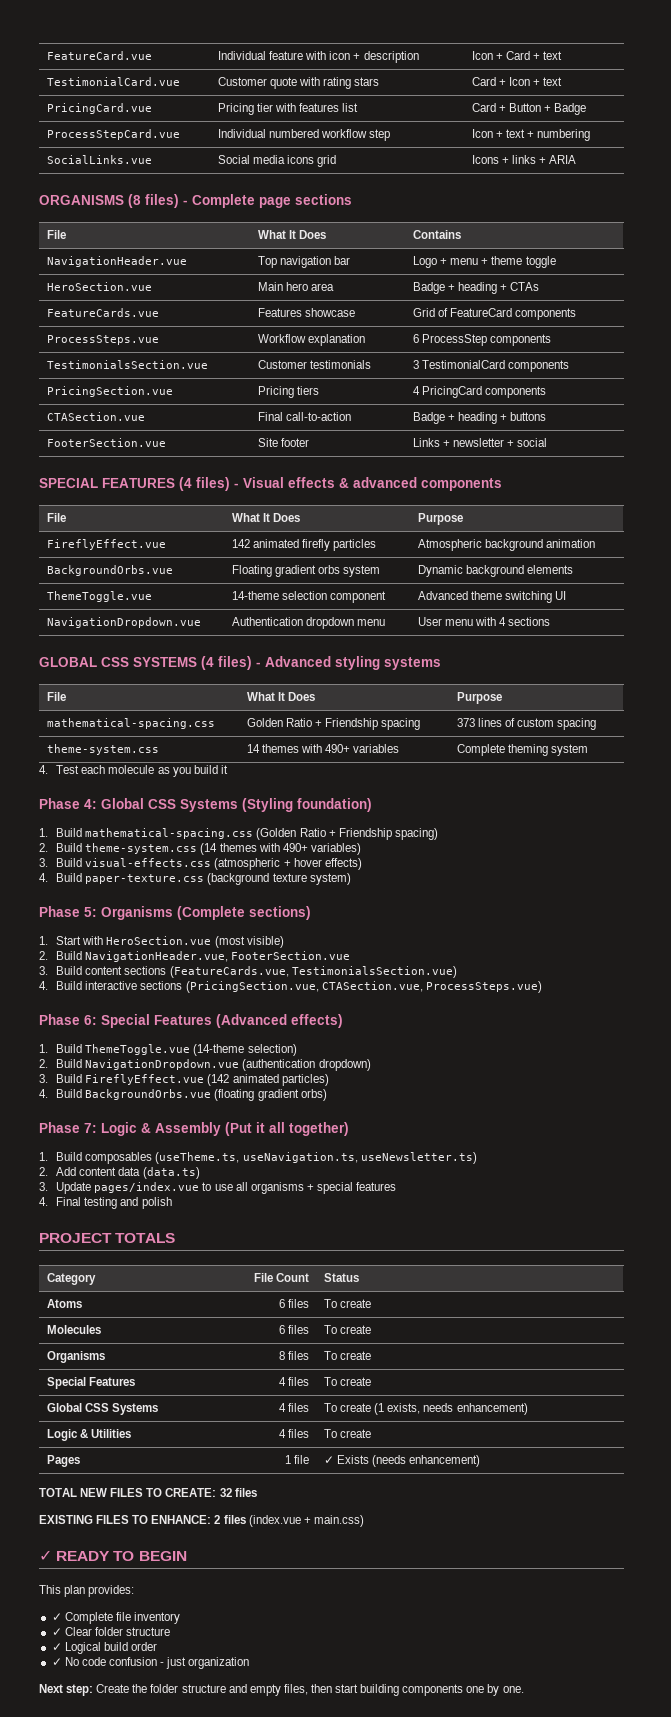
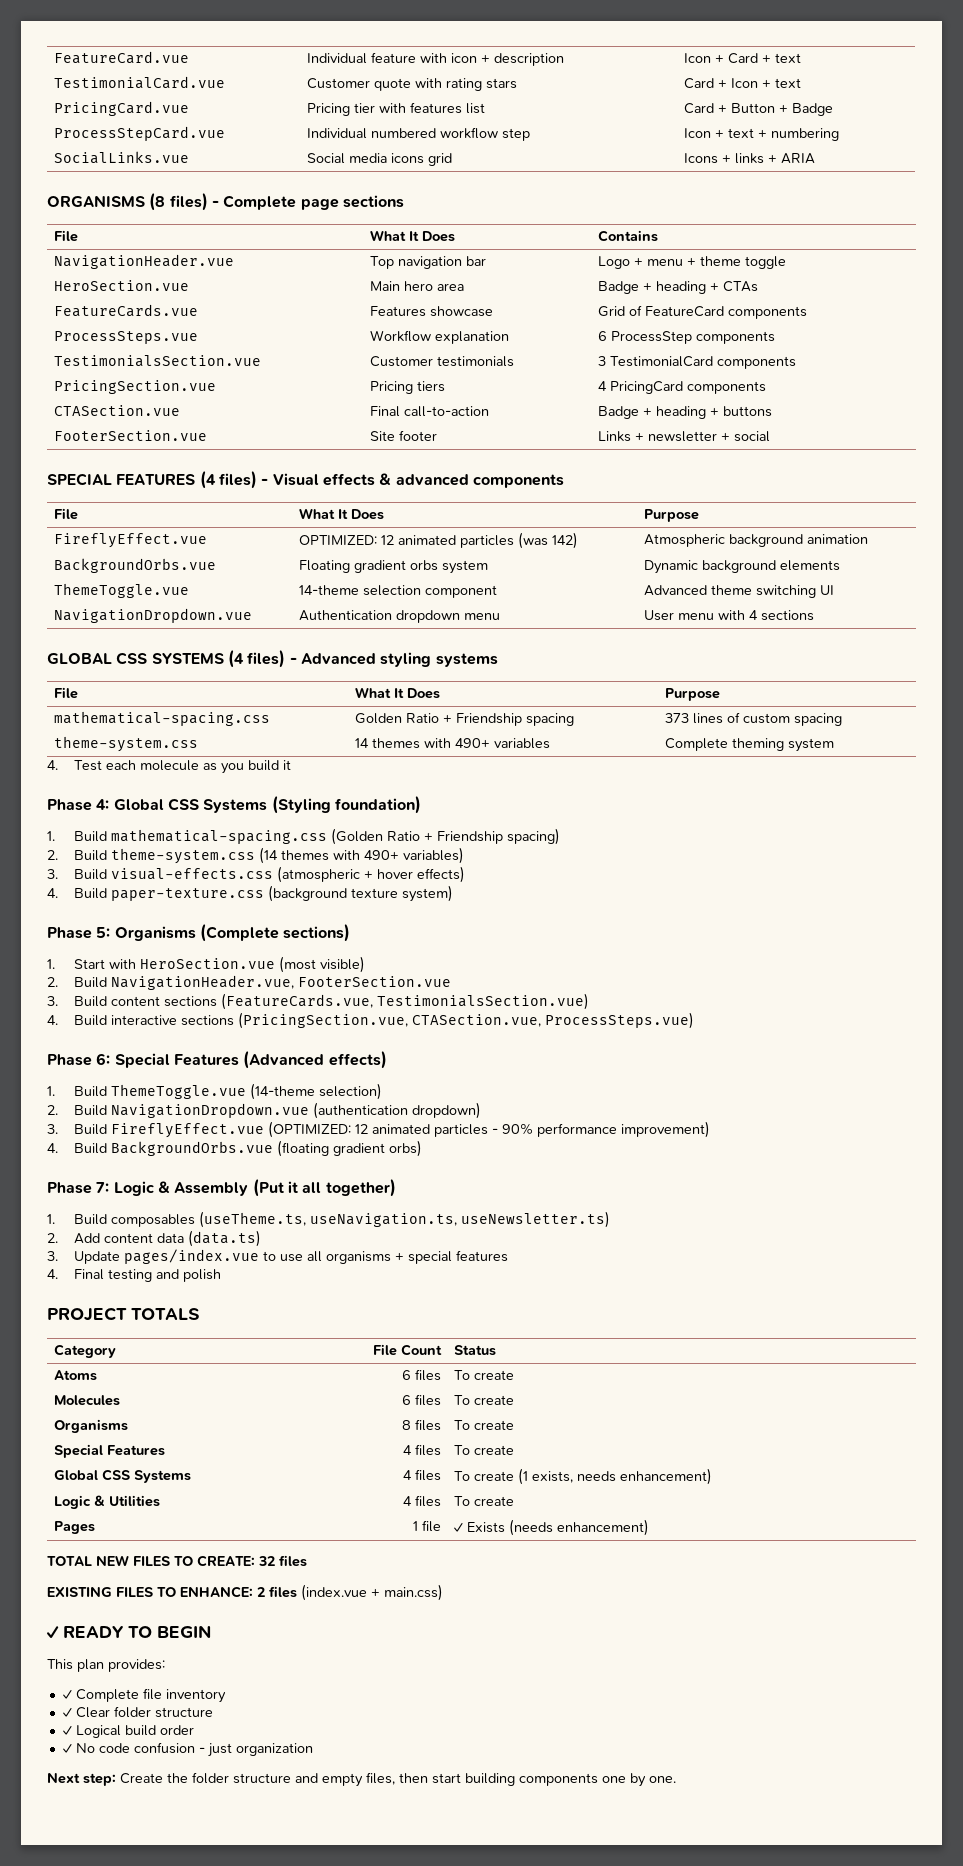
- FireflyEffect.vue | 142 animated firefly particles | Atmospheric background animation
+ FireflyEffect.vue | OPTIMIZED: 12 animated particles (was 142) | Atmospheric background animation
- 3. Build FireflyEffect.vue (142 animated particles)
+ 3. Build FireflyEffect.vue (OPTIMIZED: 12 animated particles - 90% performance improvement)

